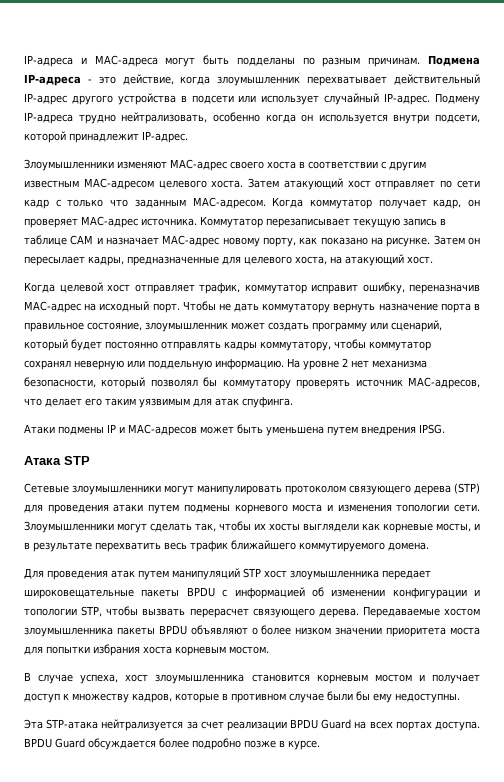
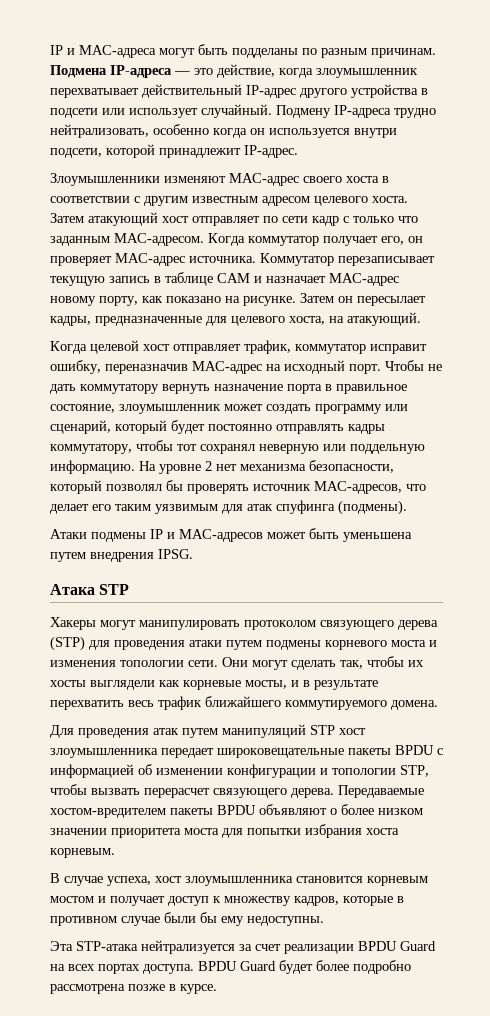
- IP-адреса и MAC-адреса могут быть подделаны по разным причинам.
+ IP и MAC-адреса могут быть подделаны по разным причинам.
- Подмена IP-адреса - это действие, когда злоумышленник перехватывает действительный IP-адрес другого устройства в подсети или использует случайный IP-адрес.
+ Подмена IP-адреса — это действие, когда злоумышленник перехватывает действительный IP-адрес другого устройства в подсети или использует случайный.
- Злоумышленники изменяют MAC-адрес своего хоста в соответствии с другим известным MAC-адресом целевого хоста.
+ Злоумышленники изменяют MAC-адрес своего хоста в соответствии с другим известным адресом целевого хоста.
- Когда коммутатор получает кадр, он проверяет MAC-адрес источника.
+ Когда коммутатор получает его, он проверяет MAC-адрес источника.
- Затем он пересылает кадры, предназначенные для целевого хоста, на атакующий хост.
+ Затем он пересылает кадры, предназначенные для целевого хоста, на атакующий.
- Чтобы не дать коммутатору вернуть назначение порта в правильное состояние, злоумышленник может создать программу или сценарий, который будет постоянно отправлять кадры коммутатору, чтобы коммутатор сохранял неверную или поддельную информацию.
+ Чтобы не дать коммутатору вернуть назначение порта в правильное состояние, злоумышленник может создать программу или сценарий, который будет постоянно отправлять кадры коммутатору, чтобы тот сохранял неверную или поддельную информацию.
- На уровне 2 нет механизма безопасности, который позволял бы коммутатору проверять источник MAC-адресов, что делает его таким уязвимым для атак спуфинга.
+ На уровне 2 нет механизма безопасности, который позволял бы проверять источник MAC-адресов, что делает его таким уязвимым для атак спуфинга (подмены).
- Сетевые злоумышленники могут манипулировать протоколом связующего дерева (STP) для проведения атаки путем подмены корневого моста и изменения топологии сети.
+ Хакеры могут манипулировать протоколом связующего дерева (STP) для проведения атаки путем подмены корневого моста и изменения топологии сети.
- Злоумышленники могут сделать так, чтобы их хосты выглядели как корневые мосты, и в результате перехватить весь трафик ближайшего коммутируемого домена.
+ Они могут сделать так, чтобы их хосты выглядели как корневые мосты, и в результате перехватить весь трафик ближайшего коммутируемого домена.
- Передаваемые хостом злоумышленника пакеты BPDU объявляют о более низком значении приоритета моста для попытки избрания хоста корневым мостом.
+ Передаваемые хостом-вредителем пакеты BPDU объявляют о более низком значении приоритета моста для попытки избрания хоста корневым.
- BPDU Guard обсуждается более подробно позже в курсе.
+ BPDU Guard будет более подробно рассмотрена позже в курсе.

